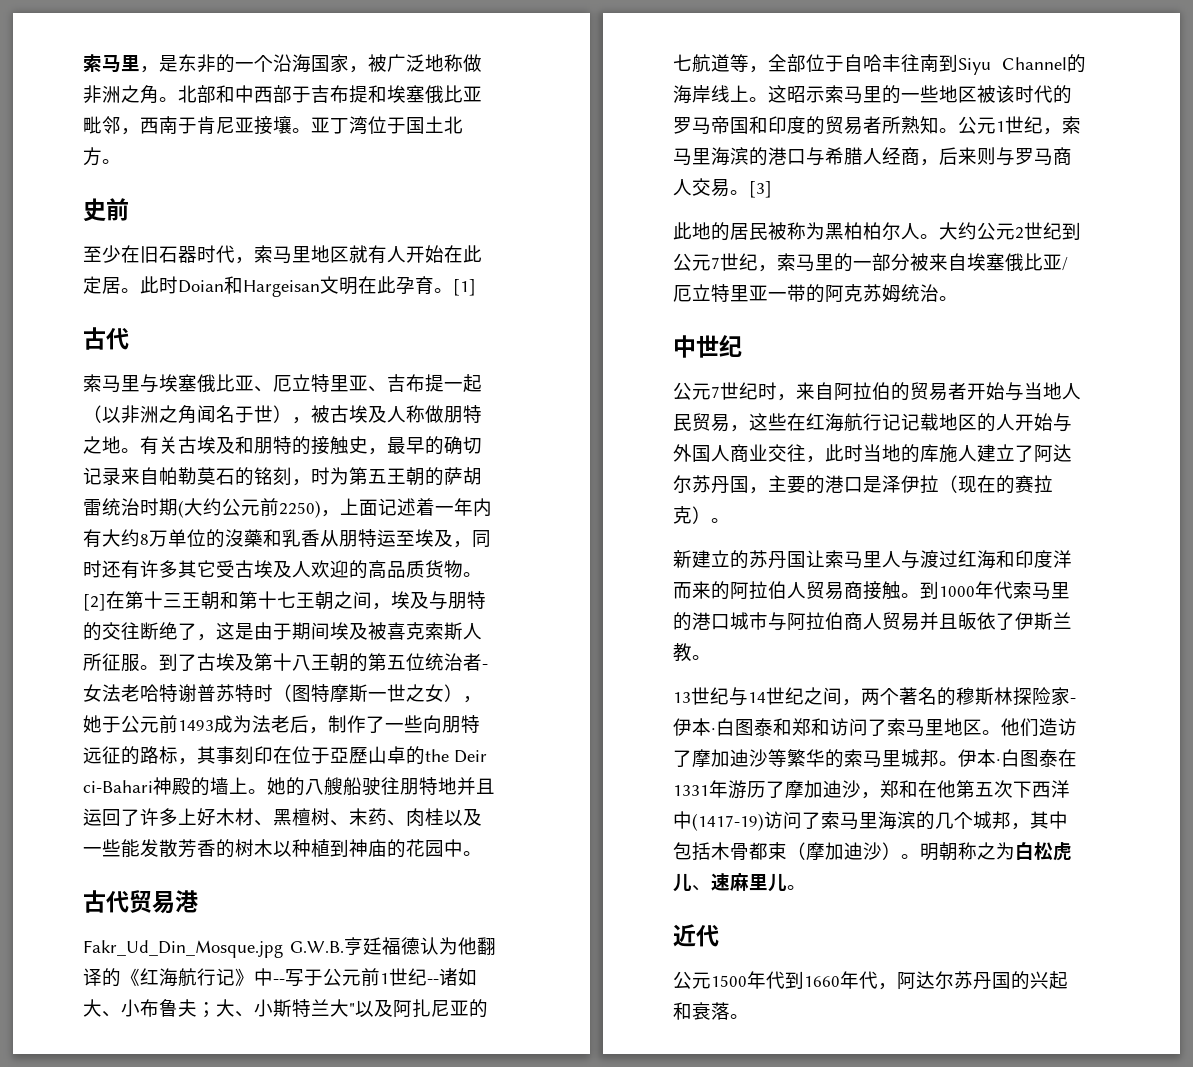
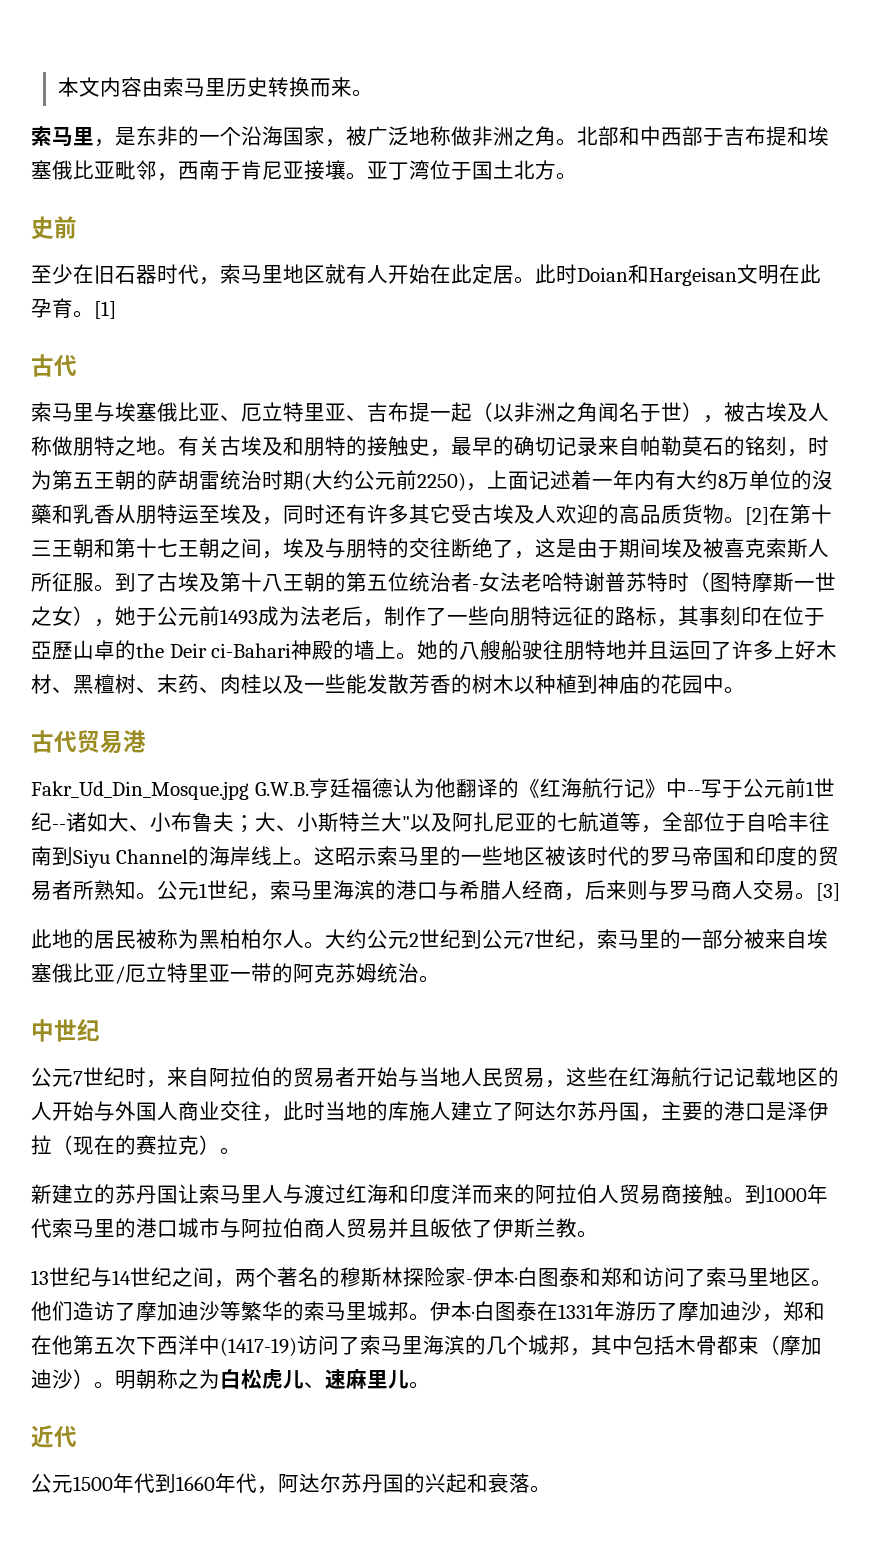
+ 本文内容由索马里历史转换而来。

